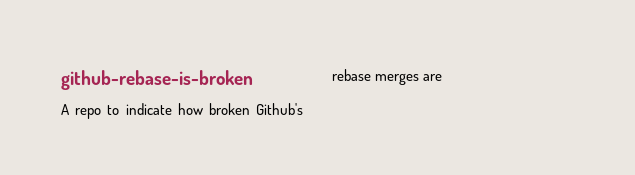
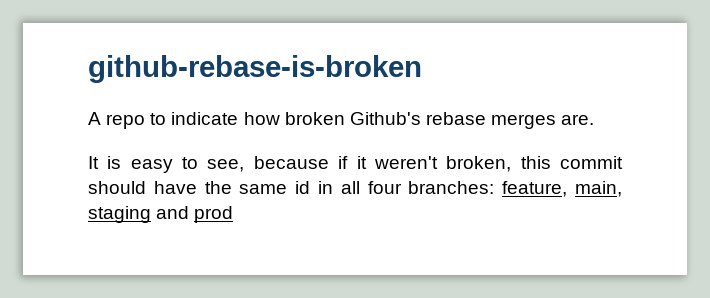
- A repo to indicate how broken Github's rebase merges are
+ A repo to indicate how broken Github's rebase merges are.
+ It is easy to see, because if it weren't broken, this commit should have the same id in all four branches: feature, main, staging and prod

